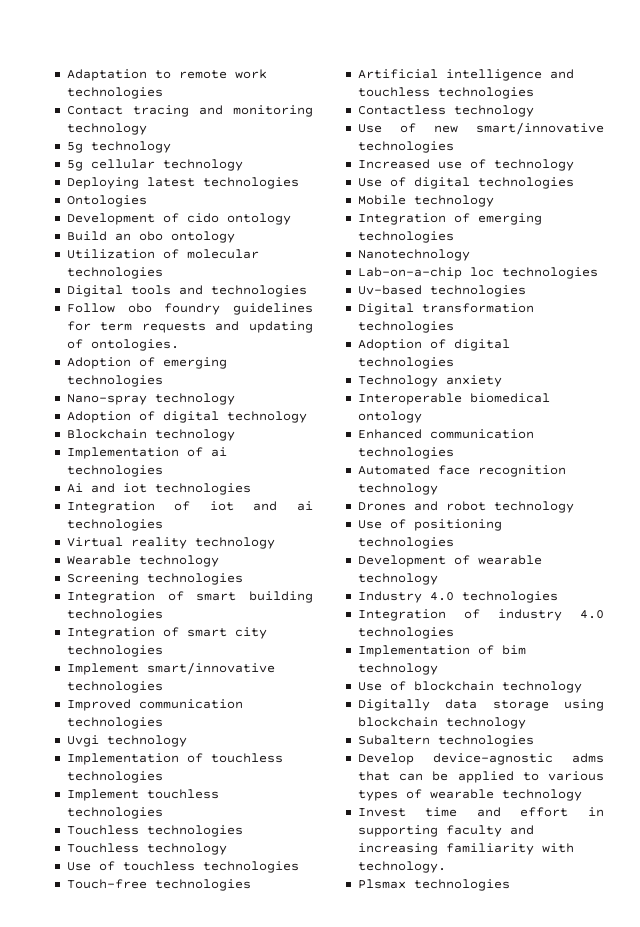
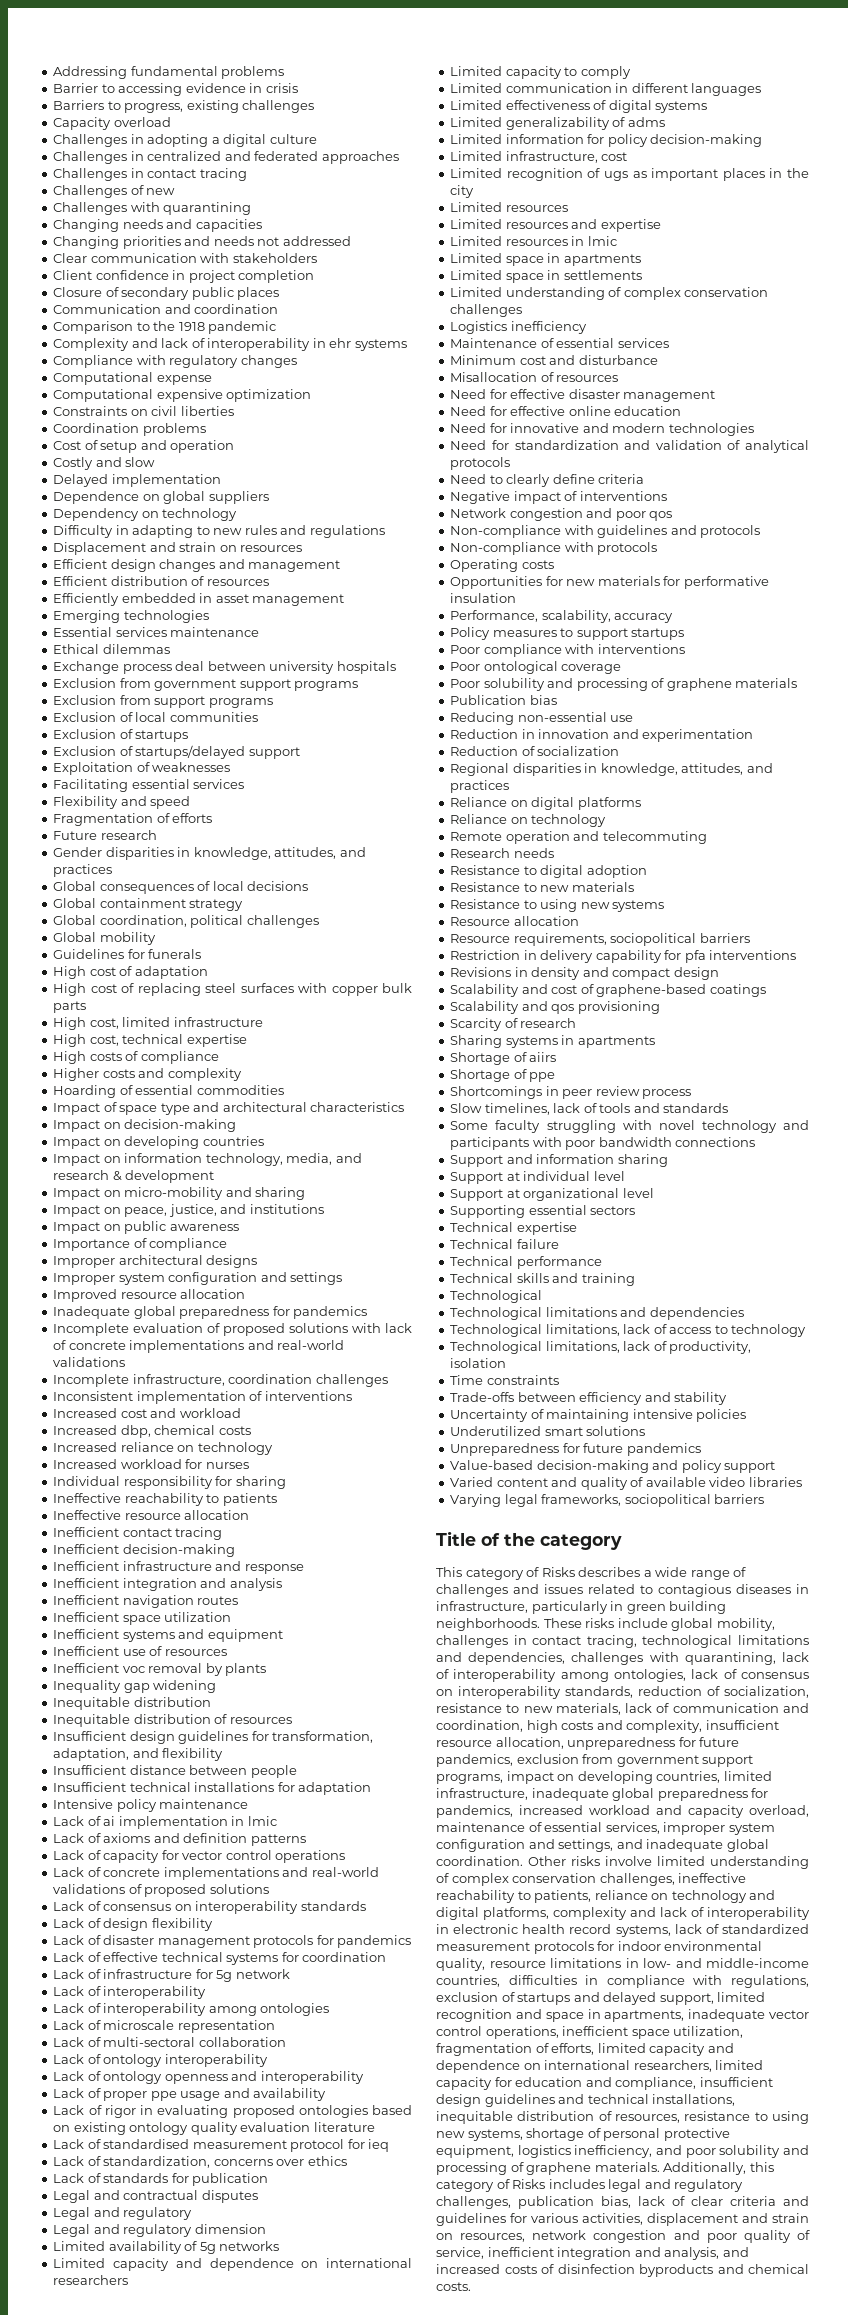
- Adaptation to remote work technologies
- Contact tracing and monitoring technology
- 5g technology
- 5g cellular technology
- Deploying latest technologies
- Ontologies
- Development of cido ontology
- Build an obo ontology
- Utilization of molecular technologies
- Digital tools and technologies
- Follow obo foundry guidelines for term requests and updating of ontologies.
- Adoption of emerging technologies
- Nano-spray technology
- Adoption of digital technology
- Blockchain technology
- Implementation of ai technologies
- Ai and iot technologies
- Integration of iot and ai technologies
- Virtual reality technology
- Wearable technology
- Screening technologies
- Integration of smart building technologies
- Integration of smart city technologies
- Implement smart/innovative technologies
- Improved communication technologies
- Uvgi technology
- Implementation of touchless technologies
- Implement touchless technologies
- Touchless technologies
- Touchless technology
- Use of touchless technologies
- Touch-free technologies
- Artificial intelligence and touchless technologies
- Contactless technology
- Use of new smart/innovative technologies
- Increased use of technology
- Use of digital technologies
- Mobile technology
- Integration of emerging technologies
- Nanotechnology
- Lab-on-a-chip loc technologies
- Uv-based technologies
- Digital transformation technologies
- Adoption of digital technologies
- Technology anxiety
- Interoperable biomedical ontology
- Enhanced communication technologies
- Automated face recognition technology
- Drones and robot technology
- Use of positioning technologies
- Development of wearable technology
- Industry 4.0 technologies
- Integration of industry 4.0 technologies
- Implementation of bim technology
- Use of blockchain technology
- Digitally data storage using blockchain technology
- Subaltern technologies
- Develop device-agnostic adms that can be applied to various types of wearable technology
- Invest time and effort in supporting faculty and increasing familiarity with technology.
- Plsmax technologies
+ Addressing fundamental problems
+ Barrier to accessing evidence in crisis
+ Barriers to progress, existing challenges
+ Capacity overload
+ Challenges in adopting a digital culture
+ Challenges in centralized and federated approaches
+ Challenges in contact tracing
+ Challenges of new
+ Challenges with quarantining
+ Changing needs and capacities
+ Changing priorities and needs not addressed
+ Clear communication with stakeholders
+ Client confidence in project completion
+ Closure of secondary public places
+ Communication and coordination
+ Comparison to the 1918 pandemic
+ Complexity and lack of interoperability in ehr systems
+ Compliance with regulatory changes
+ Computational expense
+ Computational expensive optimization
+ Constraints on civil liberties
+ Coordination problems
+ Cost of setup and operation
+ Costly and slow
+ Delayed implementation
+ Dependence on global suppliers
+ Dependency on technology
+ Difficulty in adapting to new rules and regulations
+ Displacement and strain on resources
+ Efficient design changes and management
+ Efficient distribution of resources
+ Efficiently embedded in asset management
+ Emerging technologies
+ Essential services maintenance
+ Ethical dilemmas
+ Exchange process deal between university hospitals
+ Exclusion from government support programs
+ Exclusion from support programs
+ Exclusion of local communities
+ Exclusion of startups
+ Exclusion of startups/delayed support
+ Exploitation of weaknesses
+ Facilitating essential services
+ Flexibility and speed
+ Fragmentation of efforts
+ Future research
+ Gender disparities in knowledge, attitudes, and practices
+ Global consequences of local decisions
+ Global containment strategy
+ Global coordination, political challenges
+ Global mobility
+ Guidelines for funerals
+ High cost of adaptation
+ High cost of replacing steel surfaces with copper bulk parts
+ High cost, limited infrastructure
+ High cost, technical expertise
+ High costs of compliance
+ Higher costs and complexity
+ Hoarding of essential commodities
+ Impact of space type and architectural characteristics
+ Impact on decision-making
+ Impact on developing countries
+ Impact on information technology, media, and research & development
+ Impact on micro-mobility and sharing
+ Impact on peace, justice, and institutions
+ Impact on public awareness
+ Importance of compliance
+ Improper architectural designs
+ Improper system configuration and settings
+ Improved resource allocation
+ Inadequate global preparedness for pandemics
+ Incomplete evaluation of proposed solutions with lack of concrete implementations and real-world validations
+ Incomplete infrastructure, coordination challenges
+ Inconsistent implementation of interventions
+ Increased cost and workload
+ Increased dbp, chemical costs
+ Increased reliance on technology
+ Increased workload for nurses
+ Individual responsibility for sharing
+ Ineffective reachability to patients
+ Ineffective resource allocation
+ Inefficient contact tracing
+ Inefficient decision-making
+ Inefficient infrastructure and response
+ Inefficient integration and analysis
+ Inefficient navigation routes
+ Inefficient space utilization
+ Inefficient systems and equipment
+ Inefficient use of resources
+ Inefficient voc removal by plants
+ Inequality gap widening
+ Inequitable distribution
+ Inequitable distribution of resources
+ Insufficient design guidelines for transformation, adaptation, and flexibility
+ Insufficient distance between people
+ Insufficient technical installations for adaptation
+ Intensive policy maintenance
+ Lack of ai implementation in lmic
+ Lack of axioms and definition patterns
+ Lack of capacity for vector control operations
+ Lack of concrete implementations and real-world validations of proposed solutions
+ Lack of consensus on interoperability standards
+ Lack of design flexibility
+ Lack of disaster management protocols for pandemics
+ Lack of effective technical systems for coordination
+ Lack of infrastructure for 5g network
+ Lack of interoperability
+ Lack of interoperability among ontologies
+ Lack of microscale representation
+ Lack of multi-sectoral collaboration
+ Lack of ontology interoperability
+ Lack of ontology openness and interoperability
+ Lack of proper ppe usage and availability
+ Lack of rigor in evaluating proposed ontologies based on existing ontology quality evaluation literature
+ Lack of standardised measurement protocol for ieq
+ Lack of standardization, concerns over ethics
+ Lack of standards for publication
+ Legal and contractual disputes
+ Legal and regulatory
+ Legal and regulatory dimension
+ Limited availability of 5g networks
+ Limited capacity and dependence on international researchers
+ Limited capacity to comply
+ Limited communication in different languages
+ Limited effectiveness of digital systems
+ Limited generalizability of adms
+ Limited information for policy decision-making
+ Limited infrastructure, cost
+ Limited recognition of ugs as important places in the city
+ Limited resources
+ Limited resources and expertise
+ Limited resources in lmic
+ Limited space in apartments
+ Limited space in settlements
+ Limited understanding of complex conservation challenges
+ Logistics inefficiency
+ Maintenance of essential services
+ Minimum cost and disturbance
+ Misallocation of resources
+ Need for effective disaster management
+ Need for effective online education
+ Need for innovative and modern technologies
+ Need for standardization and validation of analytical protocols
+ Need to clearly define criteria
+ Negative impact of interventions
+ Network congestion and poor qos
+ Non-compliance with guidelines and protocols
+ Non-compliance with protocols
+ Operating costs
+ Opportunities for new materials for performative insulation
+ Performance, scalability, accuracy
+ Policy measures to support startups
+ Poor compliance with interventions
+ Poor ontological coverage
+ Poor solubility and processing of graphene materials
+ Publication bias
+ Reducing non-essential use
+ Reduction in innovation and experimentation
+ Reduction of socialization
+ Regional disparities in knowledge, attitudes, and practices
+ Reliance on digital platforms
+ Reliance on technology
+ Remote operation and telecommuting
+ Research needs
+ Resistance to digital adoption
+ Resistance to new materials
+ Resistance to using new systems
+ Resource allocation
+ Resource requirements, sociopolitical barriers
+ Restriction in delivery capability for pfa interventions
+ Revisions in density and compact design
+ Scalability and cost of graphene-based coatings
+ Scalability and qos provisioning
+ Scarcity of research
+ Sharing systems in apartments
+ Shortage of aiirs
+ Shortage of ppe
+ Shortcomings in peer review process
+ Slow timelines, lack of tools and standards
+ Some faculty struggling with novel technology and participants with poor bandwidth connections
+ Support and information sharing
+ Support at individual level
+ Support at organizational level
+ Supporting essential sectors
+ Technical expertise
+ Technical failure
+ Technical performance
+ Technical skills and training
+ Technological
+ Technological limitations and dependencies
+ Technological limitations, lack of access to technology
+ Technological limitations, lack of productivity, isolation
+ Time constraints
+ Trade-offs between efficiency and stability
+ Uncertainty of maintaining intensive policies
+ Underutilized smart solutions
+ Unpreparedness for future pandemics
+ Value-based decision-making and policy support
+ Varied content and quality of available video libraries
+ Varying legal frameworks, sociopolitical barriers
+ Title of the category
+ This category of Risks describes a wide range of challenges and issues related to contagious diseases in infrastructure, particularly in green building neighborhoods. These risks include global mobility, challenges in contact tracing, technological limitations and dependencies, challenges with quarantining, lack of interoperability among ontologies, lack of consensus on interoperability standards, reduction of socialization, resistance to new materials, lack of communication and coordination, high costs and complexity, insufficient resource allocation, unpreparedness for future pandemics, exclusion from government support programs, impact on developing countries, limited infrastructure, inadequate global preparedness for pandemics, increased workload and capacity overload, maintenance of essential services, improper system configuration and settings, and inadequate global coordination. Other risks involve limited understanding of complex conservation challenges, ineffective reachability to patients, reliance on technology and digital platforms, complexity and lack of interoperability in electronic health record systems, lack of standardized measurement protocols for indoor environmental quality, resource limitations in low- and middle-income countries, difficulties in compliance with regulations, exclusion of startups and delayed support, limited recognition and space in apartments, inadequate vector control operations, inefficient space utilization, fragmentation of efforts, limited capacity and dependence on international researchers, limited capacity for education and compliance, insufficient design guidelines and technical installations, inequitable distribution of resources, resistance to using new systems, shortage of personal protective equipment, logistics inefficiency, and poor solubility and processing of graphene materials. Additionally, this category of Risks includes legal and regulatory challenges, publication bias, lack of clear criteria and guidelines for various activities, displacement and strain on resources, network congestion and poor quality of service, inefficient integration and analysis, and increased costs of disinfection byproducts and chemical costs.

